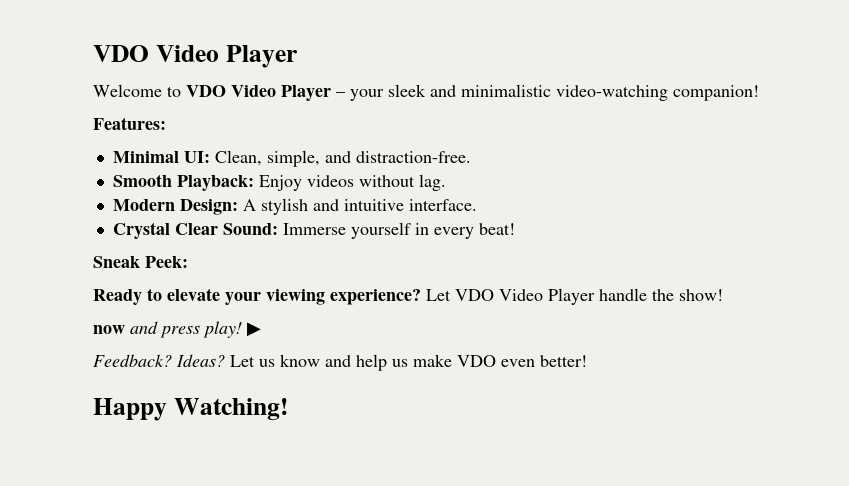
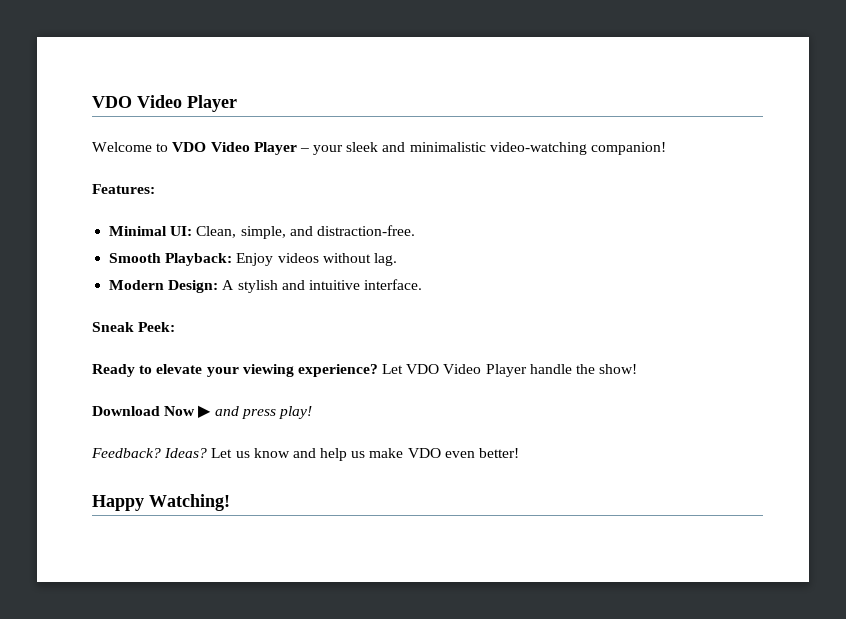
- Crystal Clear Sound: Immerse yourself in every beat!
- now and press play! ▶
+ Download Now ▶ and press play!

